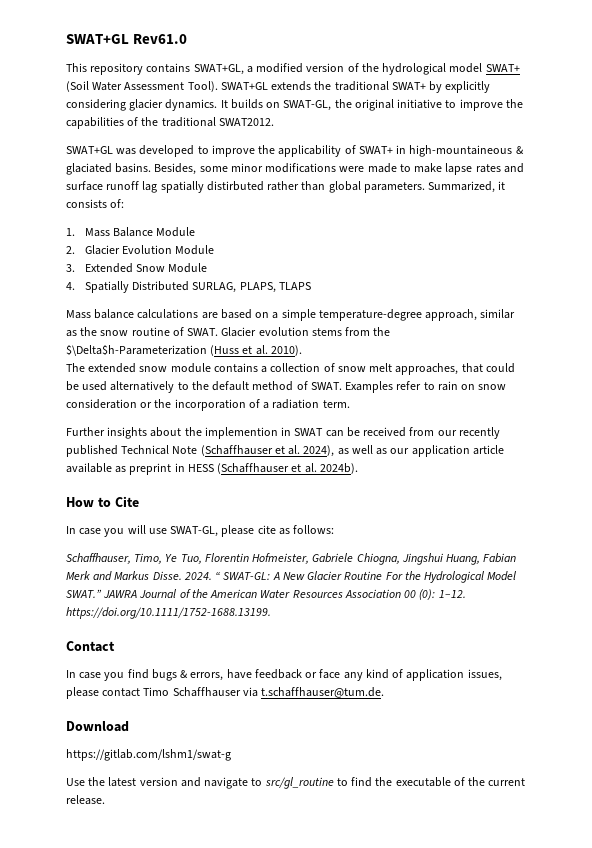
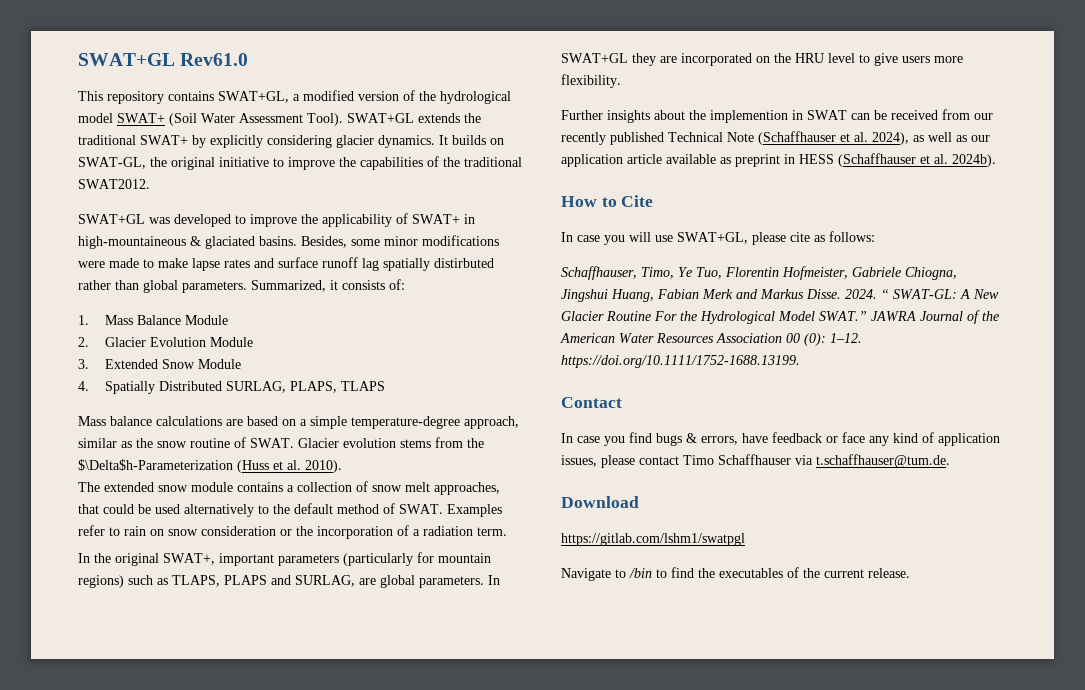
+ In the original SWAT+, important parameters (particularly for mountain regions) such as TLAPS, PLAPS and SURLAG, are global parameters. In SWAT+GL they are incorporated on the HRU level to give users more flexibility.
- In case you will use SWAT-GL, please cite as follows:
+ In case you will use SWAT+GL, please cite as follows:
- https://gitlab.com/lshm1/swat-g
- Use the latest version and navigate to src/gl_routine to find the executable of the current release.
+ https://gitlab.com/lshm1/swatpgl
+ Navigate to /bin to find the executables of the current release.

